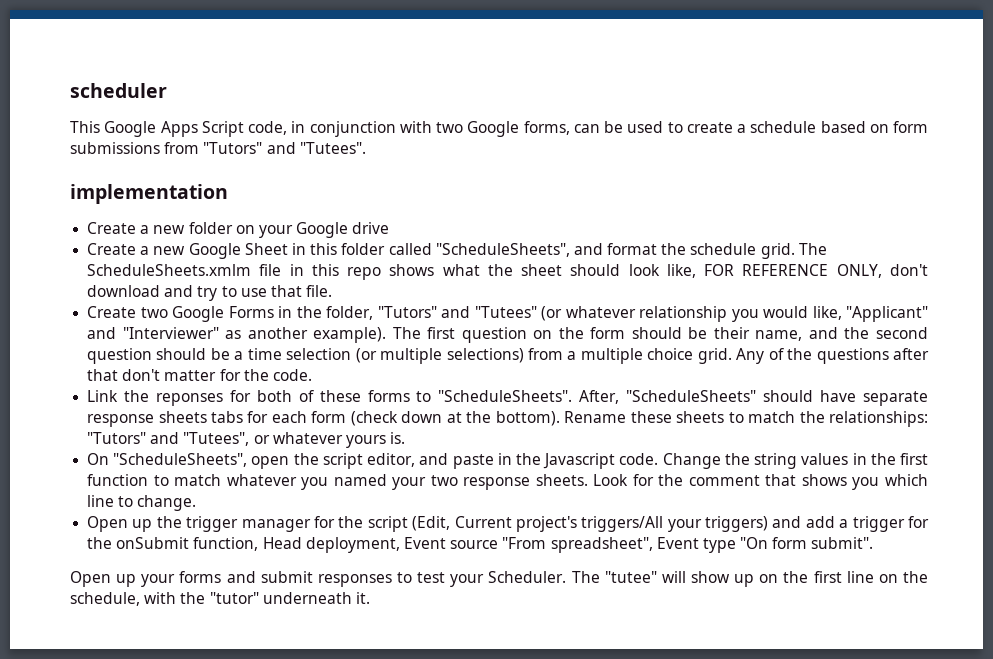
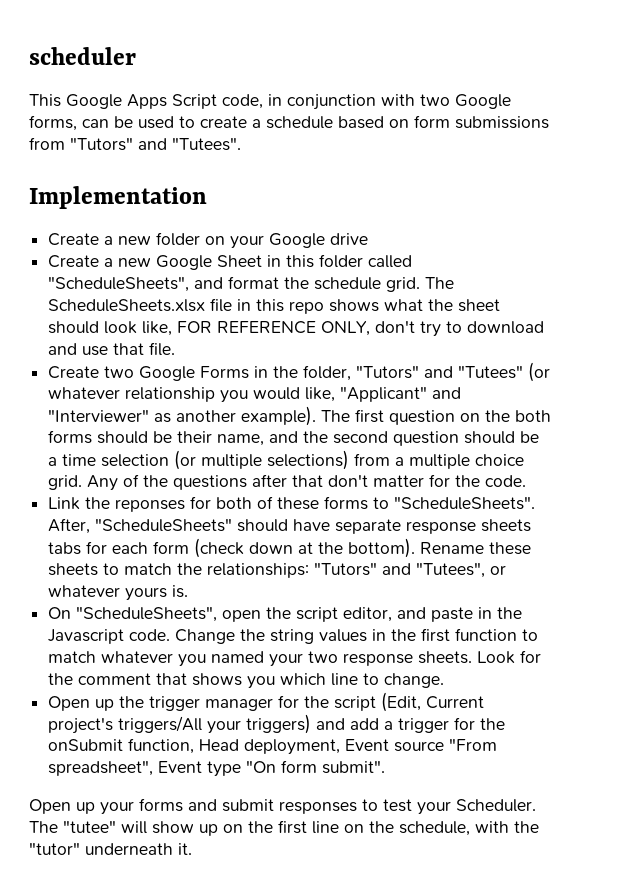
- implementation
+ Implementation
- The ScheduleSheets.xmlm file in this repo shows what the sheet should look like, FOR REFERENCE ONLY, don't download and try to use that file.
+ The ScheduleSheets.xlsx file in this repo shows what the sheet should look like, FOR REFERENCE ONLY, don't try to download and use that file.
- The first question on the form should be their name, and the second question should be a time selection (or multiple selections) from a multiple choice grid.
+ The first question on the both forms should be their name, and the second question should be a time selection (or multiple selections) from a multiple choice grid.

